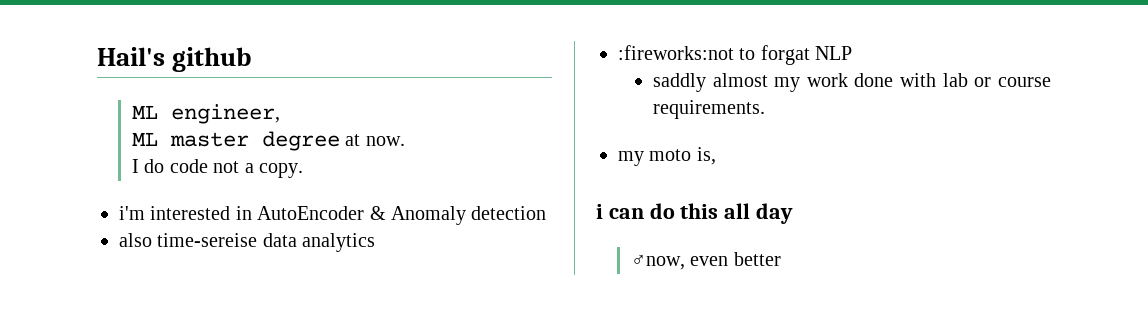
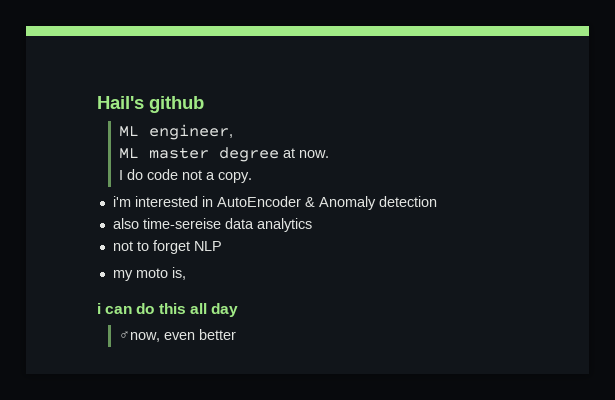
- :fireworks:not to forgat NLP
- saddly almost my work done with lab or course requirements.
+ not to forget NLP

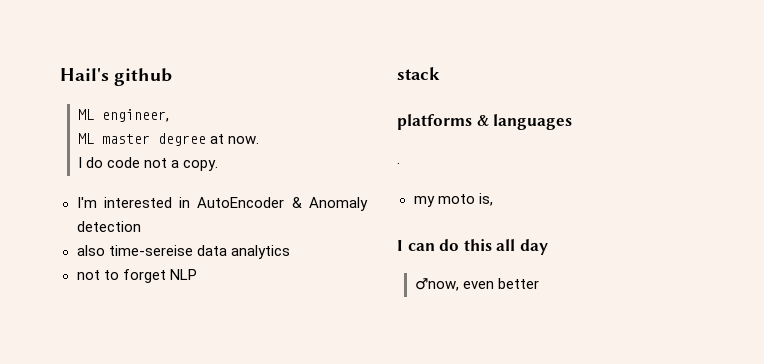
- i'm interested in AutoEncoder & Anomaly detection
+ I'm interested in AutoEncoder & Anomaly detection
+ stack
+ platforms & languages
+ .
- i can do this all day
+ I can do this all day

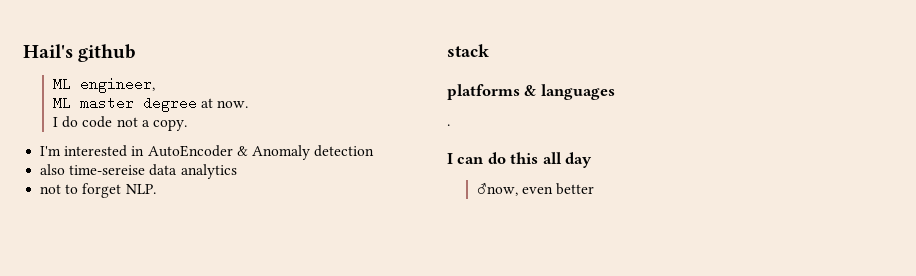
- not to forget NLP
+ not to forget NLP.
- my moto is,

